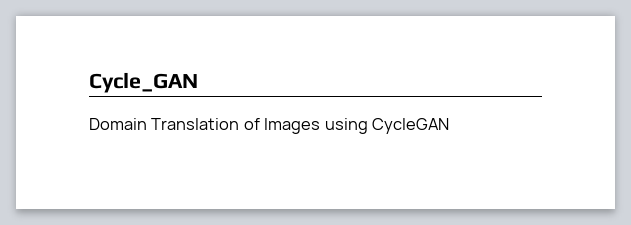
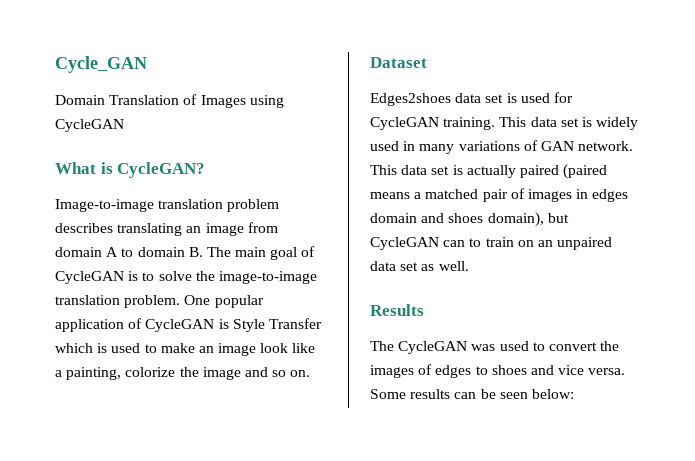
+ What is CycleGAN?
+ Image-to-image translation problem describes translating an image from domain A to domain B. The main goal of CycleGAN is to solve the image-to-image translation problem. One popular application of CycleGAN is Style Transfer which is used to make an image look like a painting, colorize the image and so on.
+ Dataset
+ Edges2shoes data set is used for CycleGAN training. This data set is widely used in many variations of GAN network. This data set is actually paired (paired means a matched pair of images in edges domain and shoes domain), but CycleGAN can to train on an unpaired data set as well.
+ Results
+ The CycleGAN was used to convert the images of edges to shoes and vice versa. Some results can be seen below:

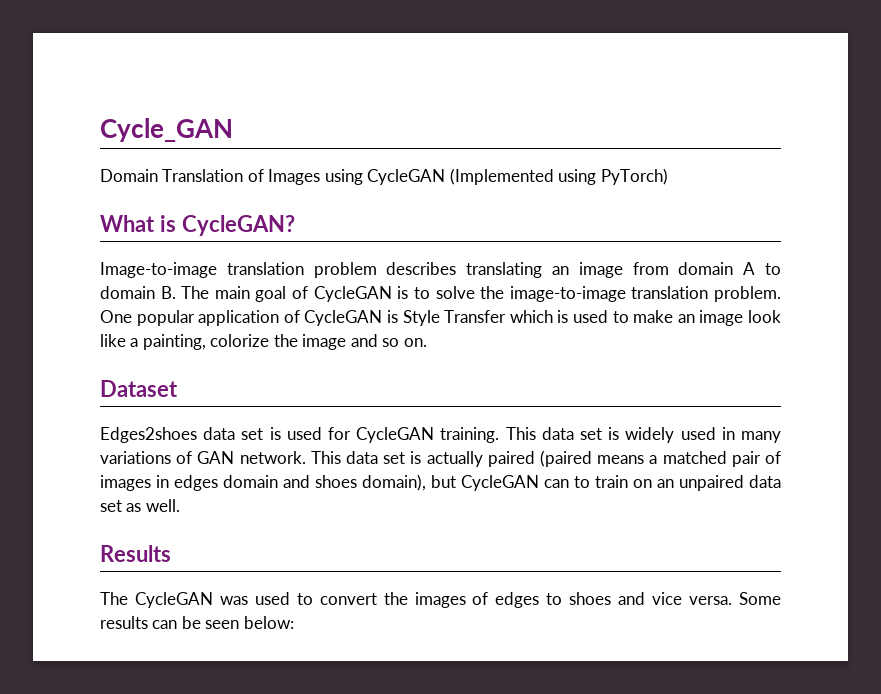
- Domain Translation of Images using CycleGAN
+ Domain Translation of Images using CycleGAN (Implemented using PyTorch)

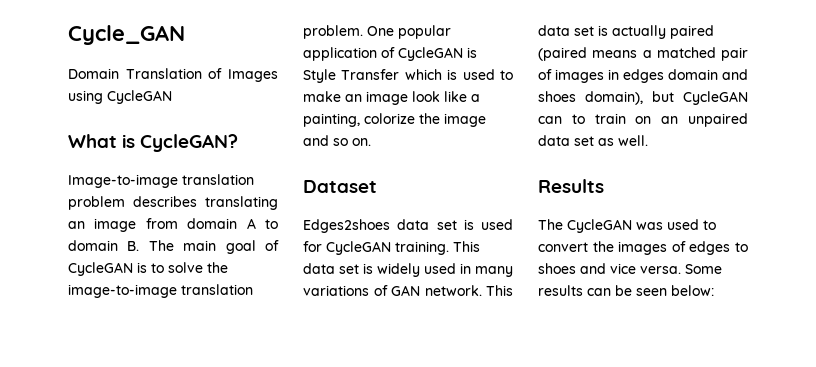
- Domain Translation of Images using CycleGAN (Implemented using PyTorch)
+ Domain Translation of Images using CycleGAN

